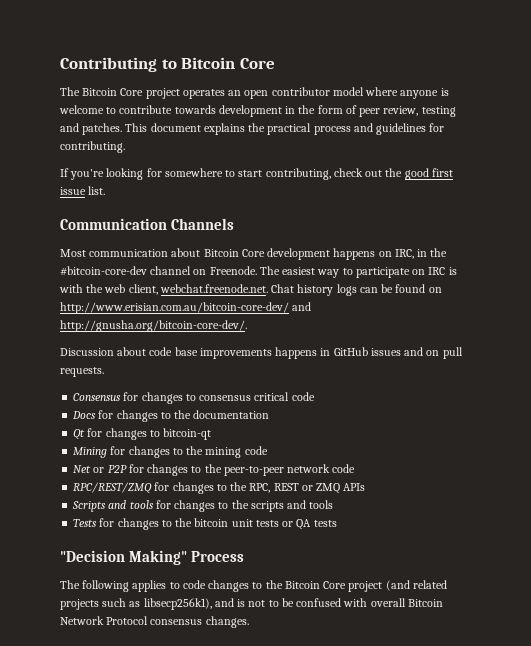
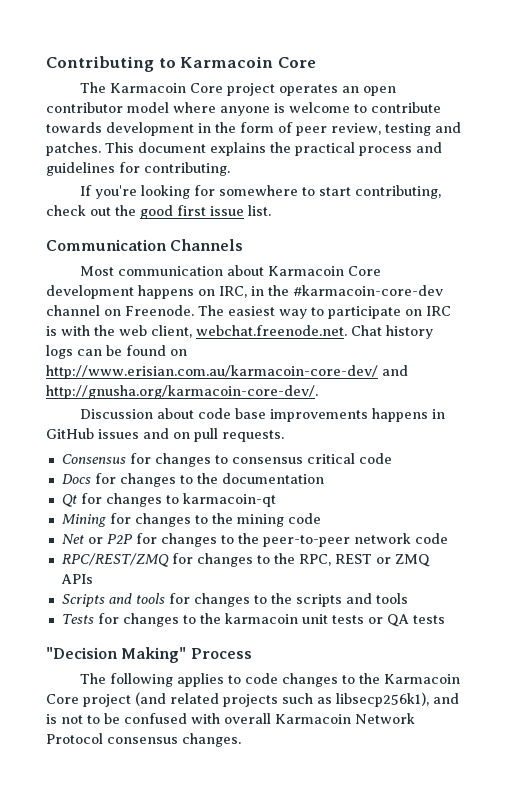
- Contributing to Bitcoin Core
+ Contributing to Karmacoin Core
- The Bitcoin Core project operates an open contributor model where anyone is welcome to contribute towards development in the form of peer review, testing and patches.
+ The Karmacoin Core project operates an open contributor model where anyone is welcome to contribute towards development in the form of peer review, testing and patches.
- Most communication about Bitcoin Core development happens on IRC, in the #bitcoin-core-dev channel on Freenode.
+ Most communication about Karmacoin Core development happens on IRC, in the #karmacoin-core-dev channel on Freenode.
- The easiest way to participate on IRC is with the web client, webchat.freenode.net. Chat history logs can be found on http://www.erisian.com.au/bitcoin-core-dev/ and http://gnusha.org/bitcoin-core-dev/.
+ The easiest way to participate on IRC is with the web client, webchat.freenode.net. Chat history logs can be found on http://www.erisian.com.au/karmacoin-core-dev/ and http://gnusha.org/karmacoin-core-dev/.
- Qt for changes to bitcoin-qt
+ Qt for changes to karmacoin-qt
- Tests for changes to the bitcoin unit tests or QA tests
+ Tests for changes to the karmacoin unit tests or QA tests
- The following applies to code changes to the Bitcoin Core project (and related projects such as libsecp256k1), and is not to be confused with overall Bitcoin Network Protocol consensus changes.
+ The following applies to code changes to the Karmacoin Core project (and related projects such as libsecp256k1), and is not to be confused with overall Karmacoin Network Protocol consensus changes.

